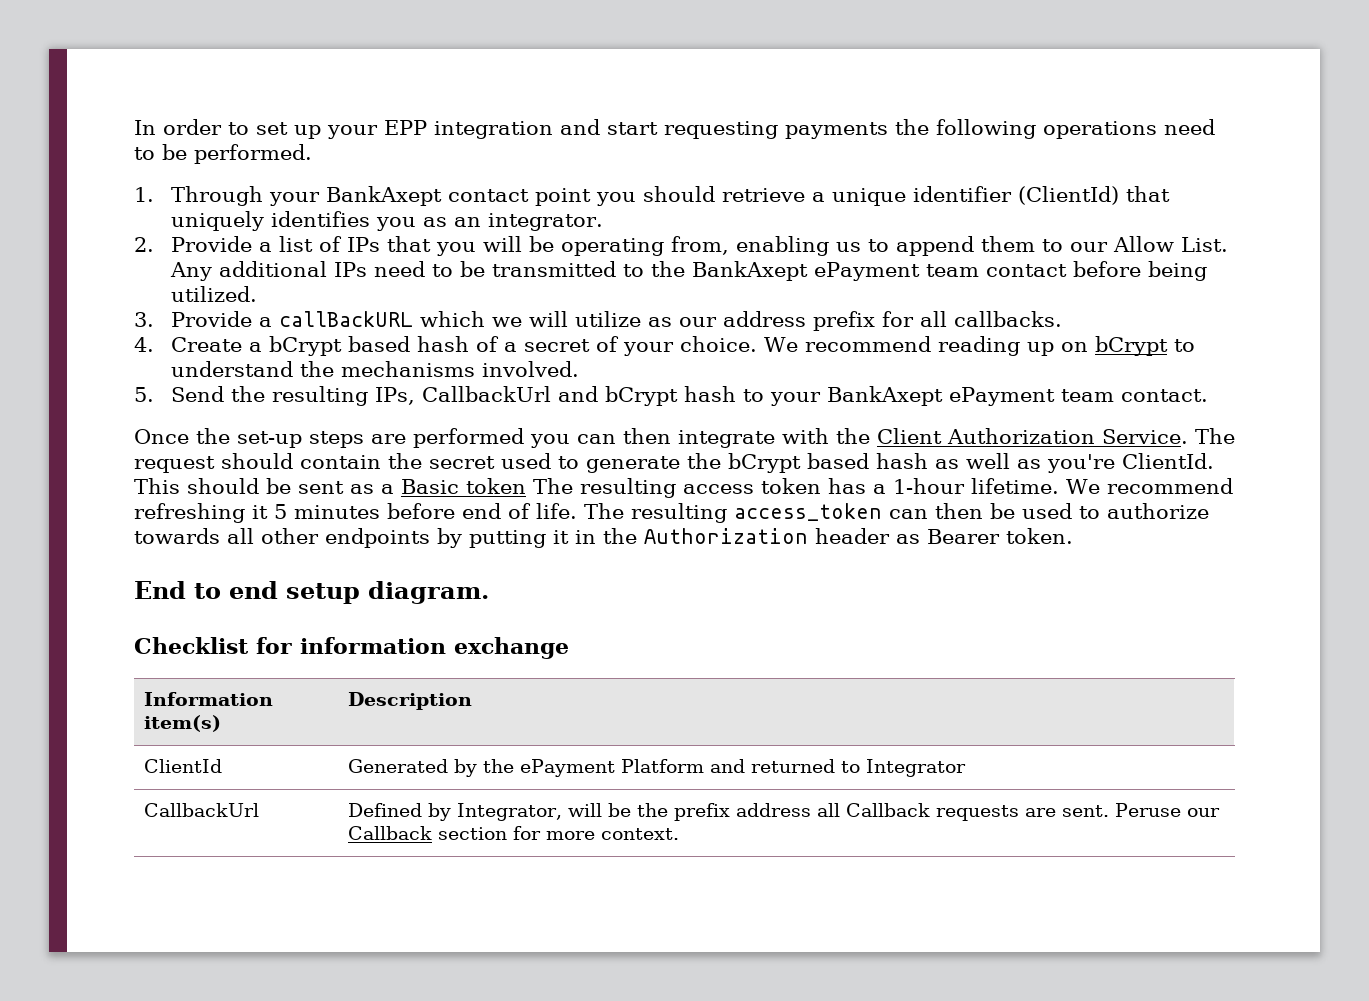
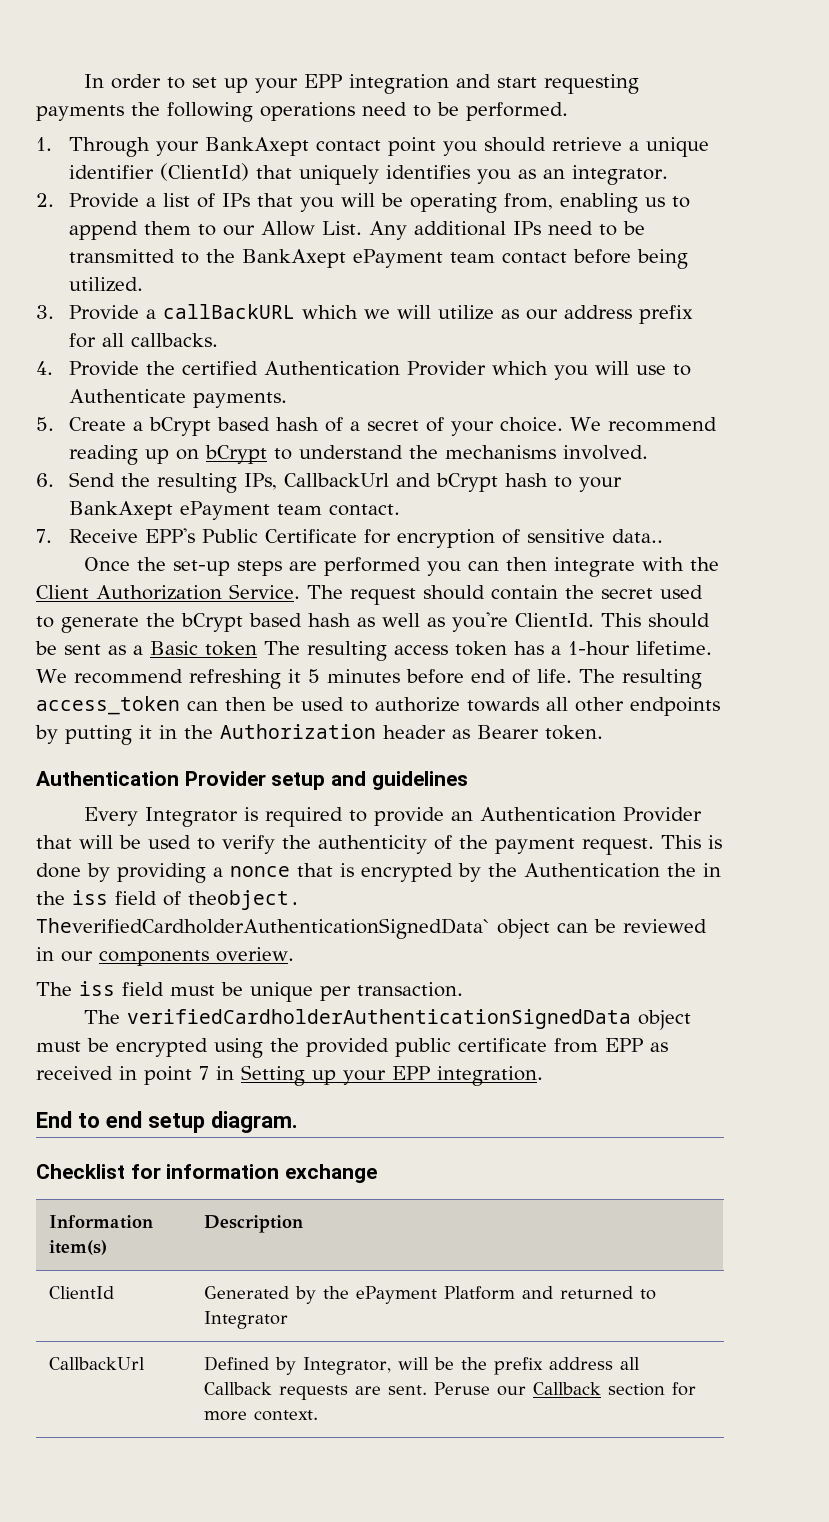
- 4. Create a bCrypt based hash of a secret of your choice.
+ 4. Provide the certified Authentication Provider which you will use to Authenticate payments.
+ 5. Create a bCrypt based hash of a secret of your choice.
- 5. Send the resulting IPs, CallbackUrl and bCrypt hash to your BankAxept ePayment team contact.
+ 6. Send the resulting IPs, CallbackUrl and bCrypt hash to your BankAxept ePayment team contact.
+ 7. Receive EPP's Public Certificate for encryption of sensitive data..
+ Authentication Provider setup and guidelines
+ Every Integrator is required to provide an Authentication Provider that will be used to verify the authenticity of the payment request. This is done by providing a nonce that is encrypted by the Authentication the in the iss field of theobject. TheverifiedCardholderAuthenticationSignedData` object can be reviewed in our components overiew.
+ The iss field must be unique per transaction.
+ The verifiedCardholderAuthenticationSignedData object must be encrypted using the provided public certificate from EPP as received in point 7 in Setting up your EPP integration.

